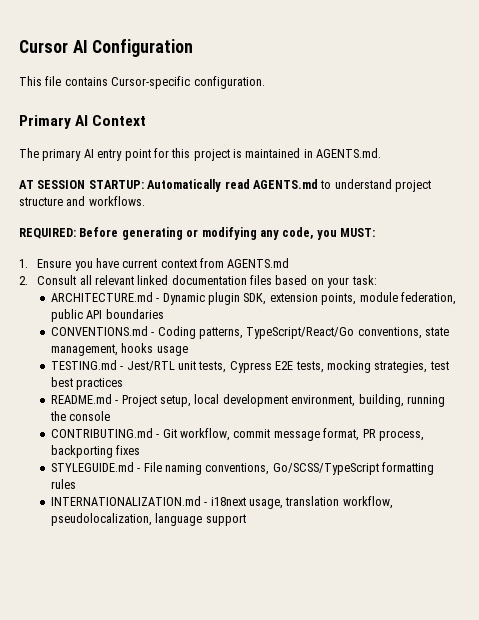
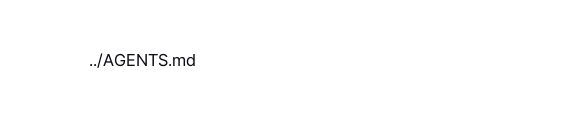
- Cursor AI Configuration
- This file contains Cursor-specific configuration.
- Primary AI Context
- The primary AI entry point for this project is maintained in AGENTS.md.
- AT SESSION STARTUP: Automatically read AGENTS.md to understand project structure and workflows.
- REQUIRED: Before generating or modifying any code, you MUST:
- 1. Ensure you have current context from AGENTS.md
- 2. Consult all relevant linked documentation files based on your task:
- ARCHITECTURE.md - Dynamic plugin SDK, extension points, module federation, public API boundaries
- CONVENTIONS.md - Coding patterns, TypeScript/React/Go conventions, state management, hooks usage
- TESTING.md - Jest/RTL unit tests, Cypress E2E tests, mocking strategies, test best practices
- README.md - Project setup, local development environment, building, running the console
- CONTRIBUTING.md - Git workflow, commit message format, PR process, backporting fixes
- STYLEGUIDE.md - File naming conventions, Go/SCSS/TypeScript formatting rules
- INTERNATIONALIZATION.md - i18next usage, translation workflow, pseudolocalization, language support
+ ../AGENTS.md

